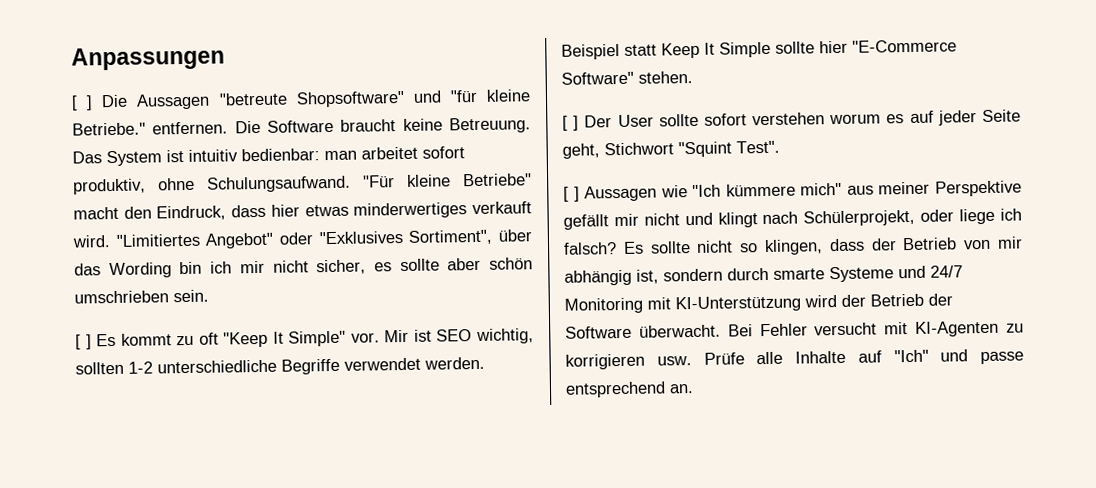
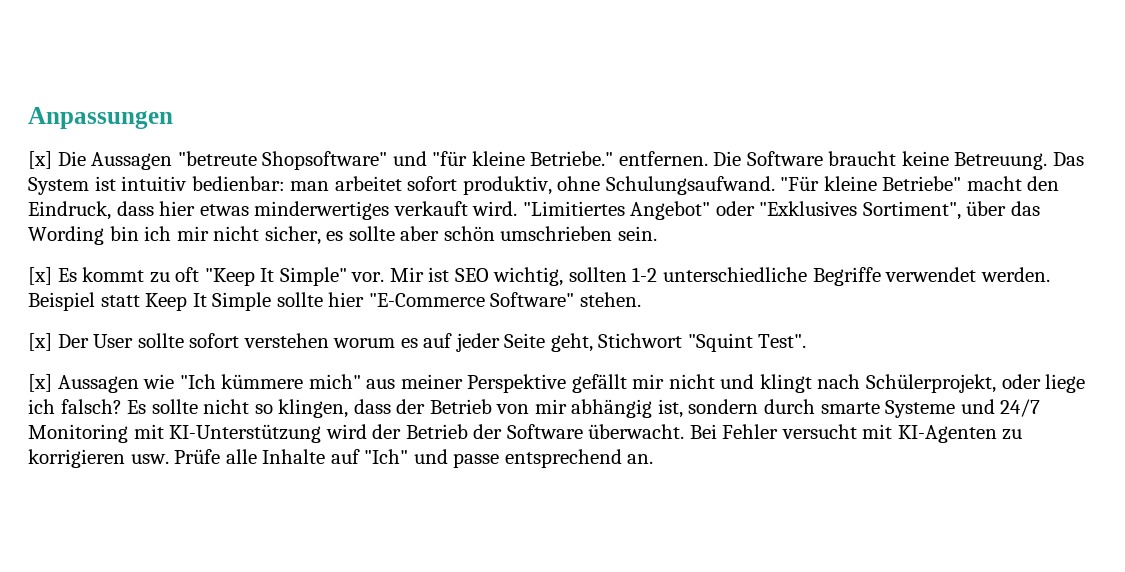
- [ ] Die Aussagen "betreute Shopsoftware" und "für kleine Betriebe." entfernen.
+ [x] Die Aussagen "betreute Shopsoftware" und "für kleine Betriebe." entfernen.
- [ ] Es kommt zu oft "Keep It Simple" vor.
+ [x] Es kommt zu oft "Keep It Simple" vor.
- [ ] Der User sollte sofort verstehen worum es auf jeder Seite geht, Stichwort "Squint Test".
+ [x] Der User sollte sofort verstehen worum es auf jeder Seite geht, Stichwort "Squint Test".
- [ ] Aussagen wie "Ich kümmere mich" aus meiner Perspektive gefällt mir nicht und klingt nach Schülerprojekt, oder liege ich falsch?
+ [x] Aussagen wie "Ich kümmere mich" aus meiner Perspektive gefällt mir nicht und klingt nach Schülerprojekt, oder liege ich falsch?

